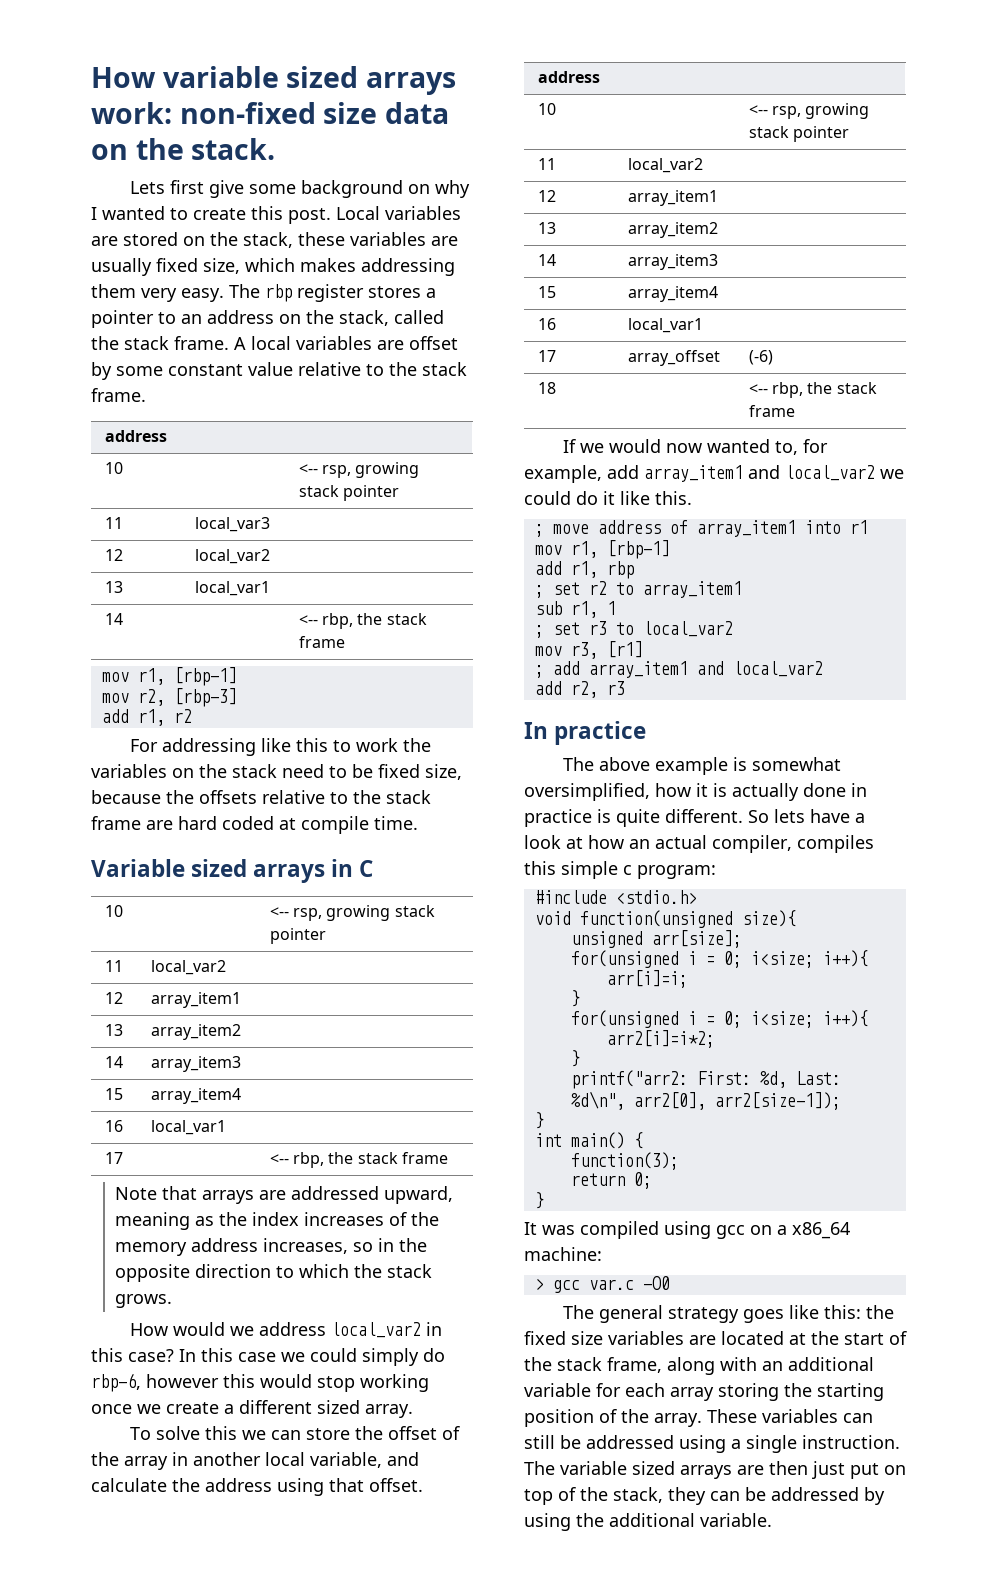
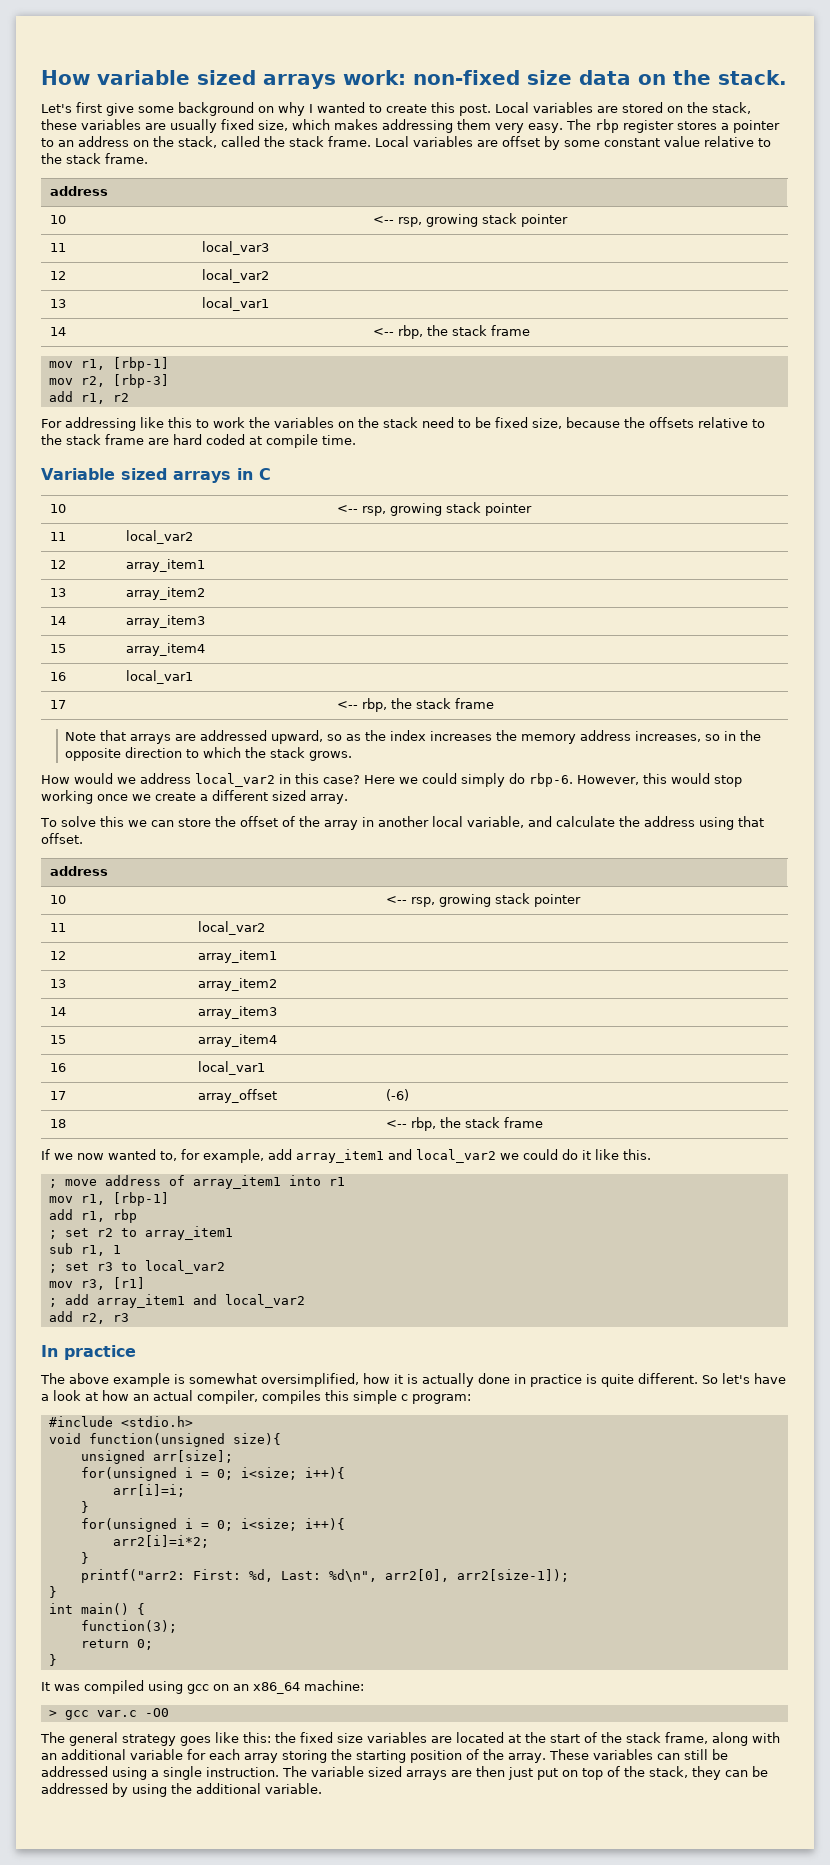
- Lets first give some background on why I wanted to create this post.
+ Let's first give some background on why I wanted to create this post.
- A local variables are offset by some constant value relative to the stack frame.
+ Local variables are offset by some constant value relative to the stack frame.
- Note that arrays are addressed upward, meaning as the index increases of the memory address increases, so in the opposite direction to which the stack grows.
+ Note that arrays are addressed upward, so as the index increases the memory address increases, so in the opposite direction to which the stack grows.
- In this case we could simply do rbp-6, however this would stop working once we create a different sized array.
+ Here we could simply do rbp-6. However, this would stop working once we create a different sized array.
- If we would now wanted to, for example, add array_item1 and local_var2 we could do it like this.
+ If we now wanted to, for example, add array_item1 and local_var2 we could do it like this.
- So lets have a look at how an actual compiler, compiles this simple c program:
+ So let's have a look at how an actual compiler, compiles this simple c program:
- It was compiled using gcc on a x86_64 machine:
+ It was compiled using gcc on an x86_64 machine:

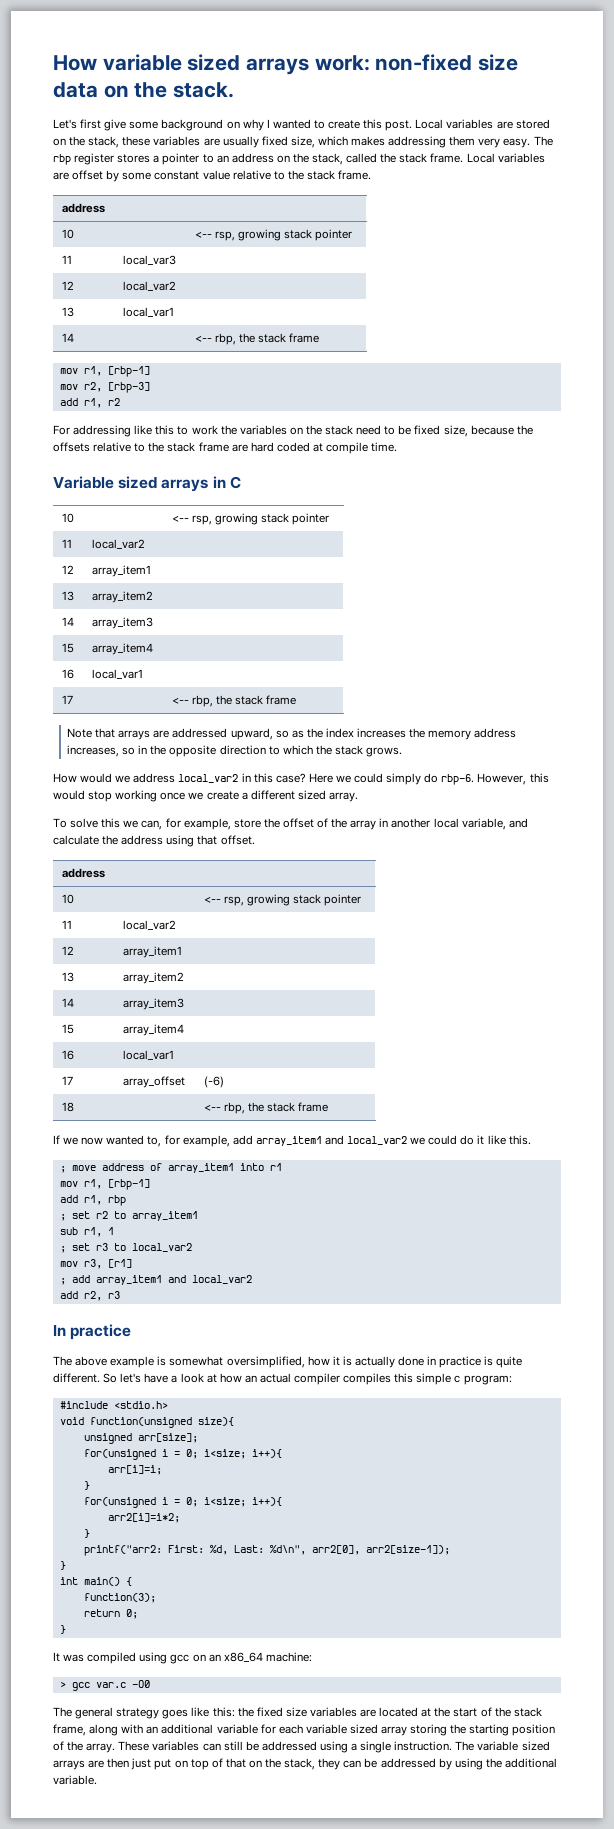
- To solve this we can store the offset of the array in another local variable, and calculate the address using that offset.
+ To solve this we can, for example, store the offset of the array in another local variable, and calculate the address using that offset.
- So let's have a look at how an actual compiler, compiles this simple c program:
+ So let's have a look at how an actual compiler compiles this simple c program:
- The general strategy goes like this: the fixed size variables are located at the start of the stack frame, along with an additional variable for each array storing the starting position of the array.
+ The general strategy goes like this: the fixed size variables are located at the start of the stack frame, along with an additional variable for each variable sized array storing the starting position of the array.
- The variable sized arrays are then just put on top of the stack, they can be addressed by using the additional variable.
+ The variable sized arrays are then just put on top of that on the stack, they can be addressed by using the additional variable.

